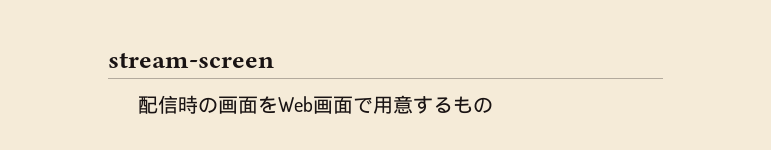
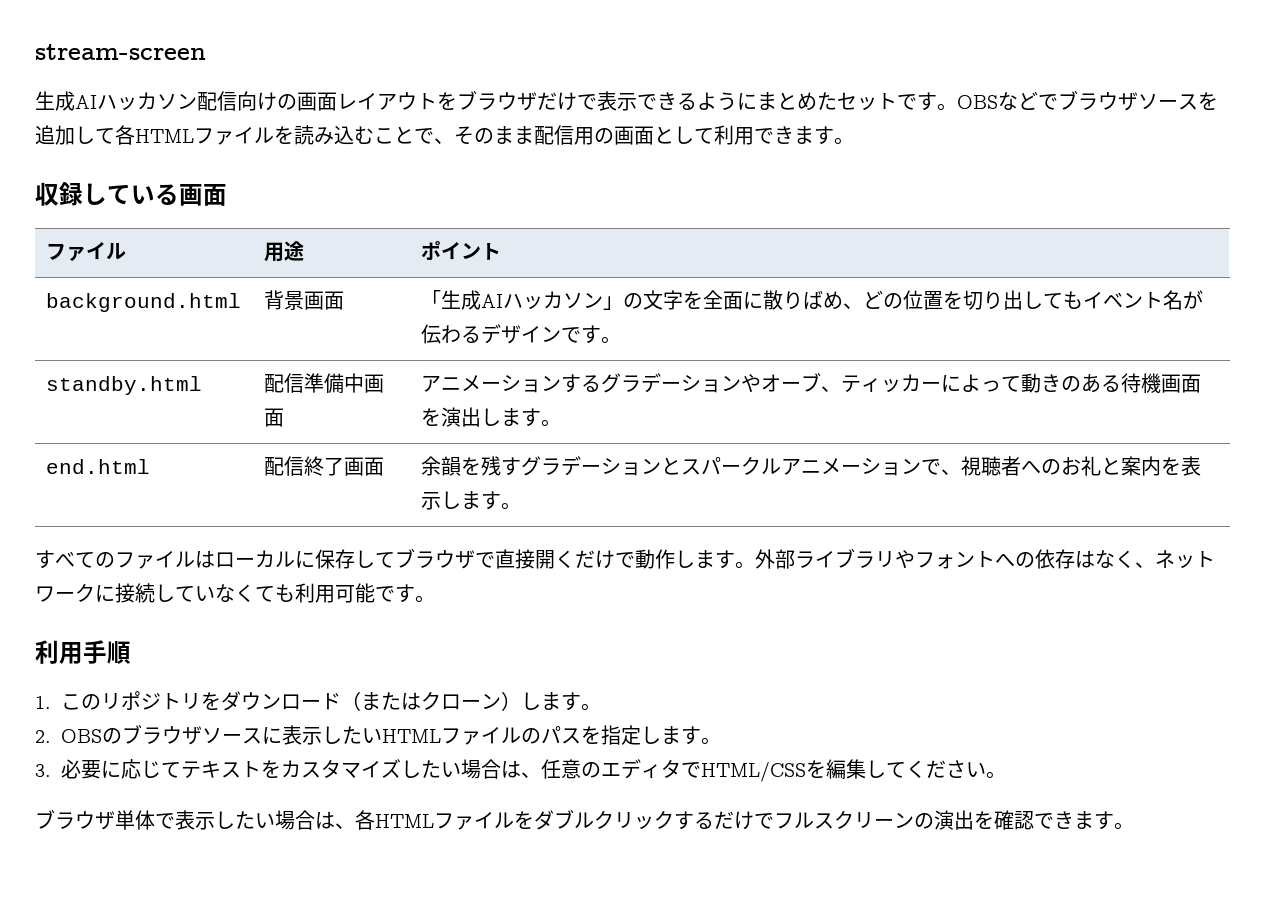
- 配信時の画面をWeb画面で用意するもの
+ 生成AIハッカソン配信向けの画面レイアウトをブラウザだけで表示できるようにまとめたセットです。OBSなどでブラウザソースを追加して各HTMLファイルを読み込むことで、そのまま配信用の画面として利用できます。
+ 収録している画面
+ ファイル | 用途 | ポイント
+ background.html | 背景画面 | 「生成AIハッカソン」の文字を全面に散りばめ、どの位置を切り出してもイベント名が伝わるデザインです。
+ standby.html | 配信準備中画面 | アニメーションするグラデーションやオーブ、ティッカーによって動きのある待機画面を演出します。
+ end.html | 配信終了画面 | 余韻を残すグラデーションとスパークルアニメーションで、視聴者へのお礼と案内を表示します。
+ すべてのファイルはローカルに保存してブラウザで直接開くだけで動作します。外部ライブラリやフォントへの依存はなく、ネットワークに接続していなくても利用可能です。
+ 利用手順
+ 1.このリポジトリをダウンロード（またはクローン）します。
+ 2. OBSのブラウザソースに表示したいHTMLファイルのパスを指定します。
+ 3.必要に応じてテキストをカスタマイズしたい場合は、任意のエディタでHTML/CSSを編集してください。
+ ブラウザ単体で表示したい場合は、各HTMLファイルをダブルクリックするだけでフルスクリーンの演出を確認できます。

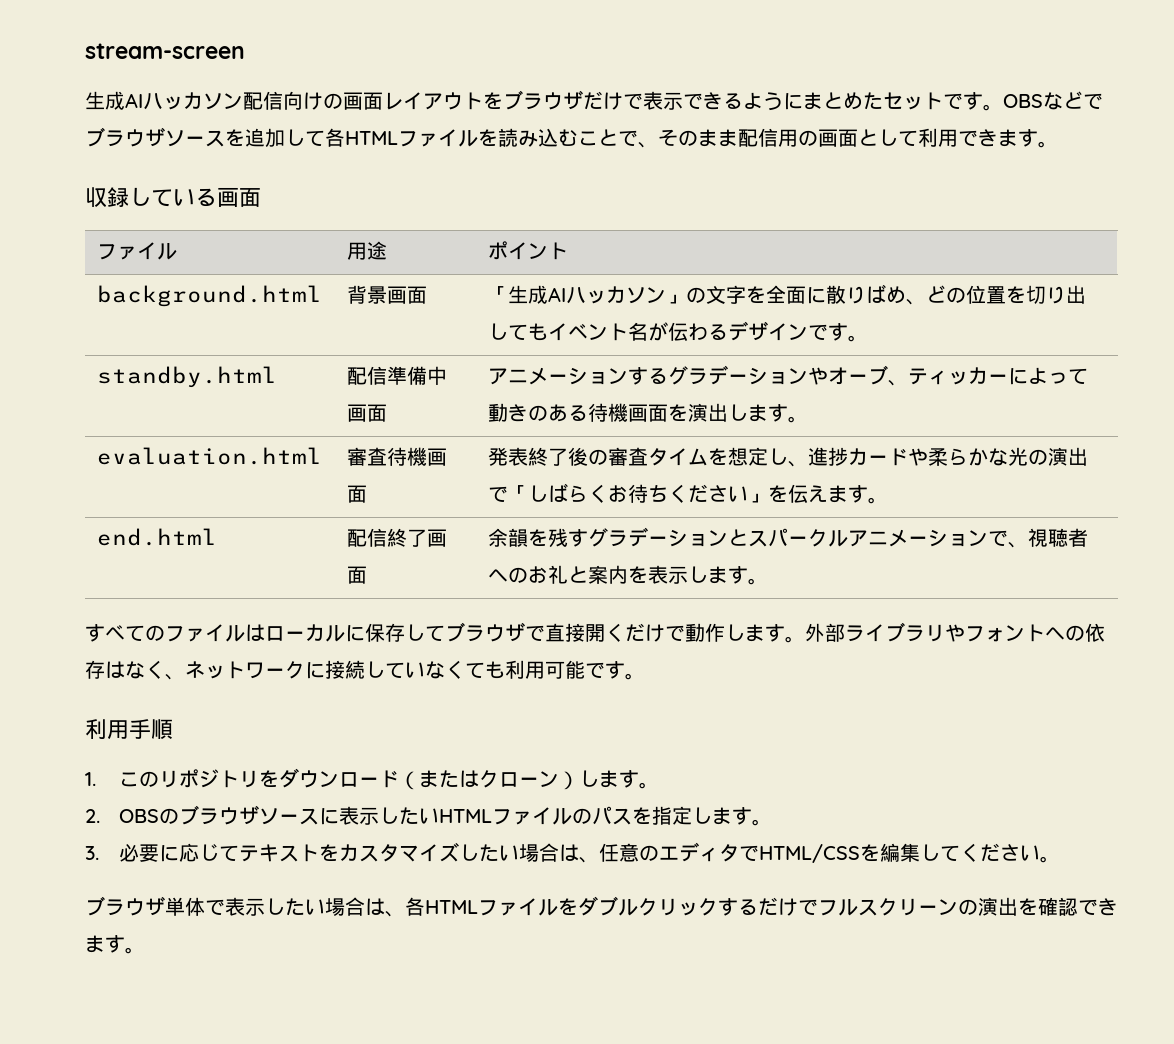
+ evaluation.html | 審査待機画面 | 発表終了後の審査タイムを想定し、進捗カードや柔らかな光の演出で「しばらくお待ちください」を伝えます。

